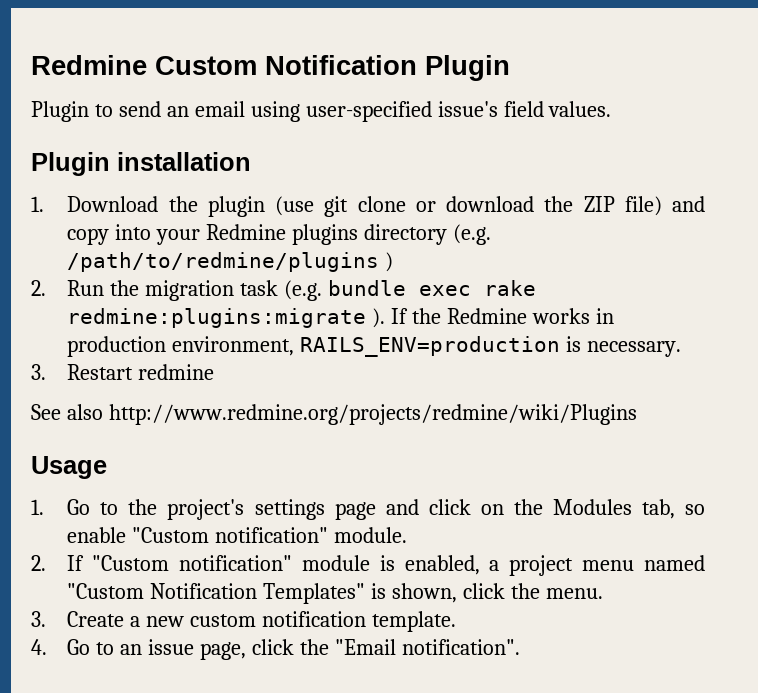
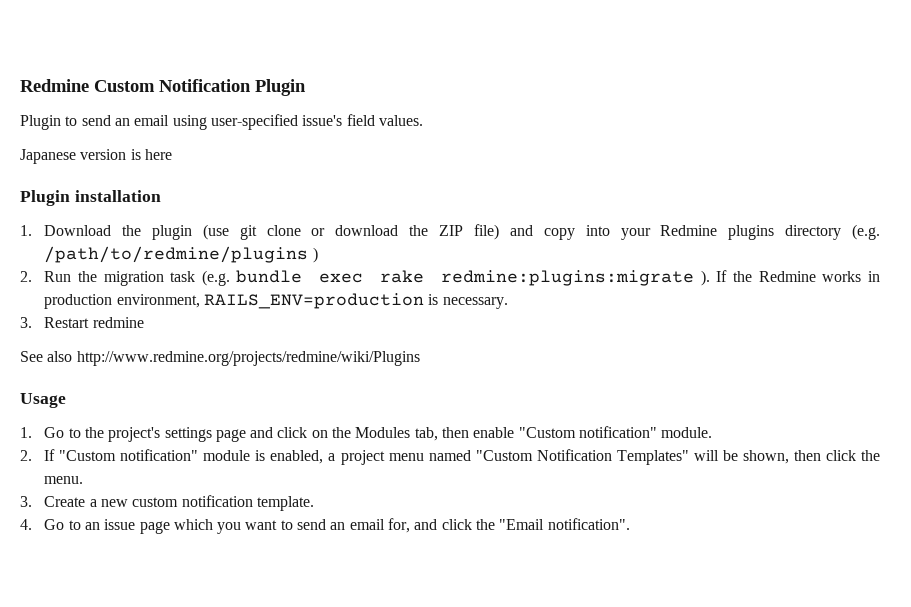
+ Japanese version is here
- 1. Go to the project's settings page and click on the Modules tab, so enable "Custom notification" module.
+ 1. Go to the project's settings page and click on the Modules tab, then enable "Custom notification" module.
- 2. If "Custom notification" module is enabled, a project menu named "Custom Notification Templates" is shown, click the menu.
+ 2. If "Custom notification" module is enabled, a project menu named "Custom Notification Templates" will be shown, then click the menu.
- 4. Go to an issue page, click the "Email notification".
+ 4. Go to an issue page which you want to send an email for, and click the "Email notification".

